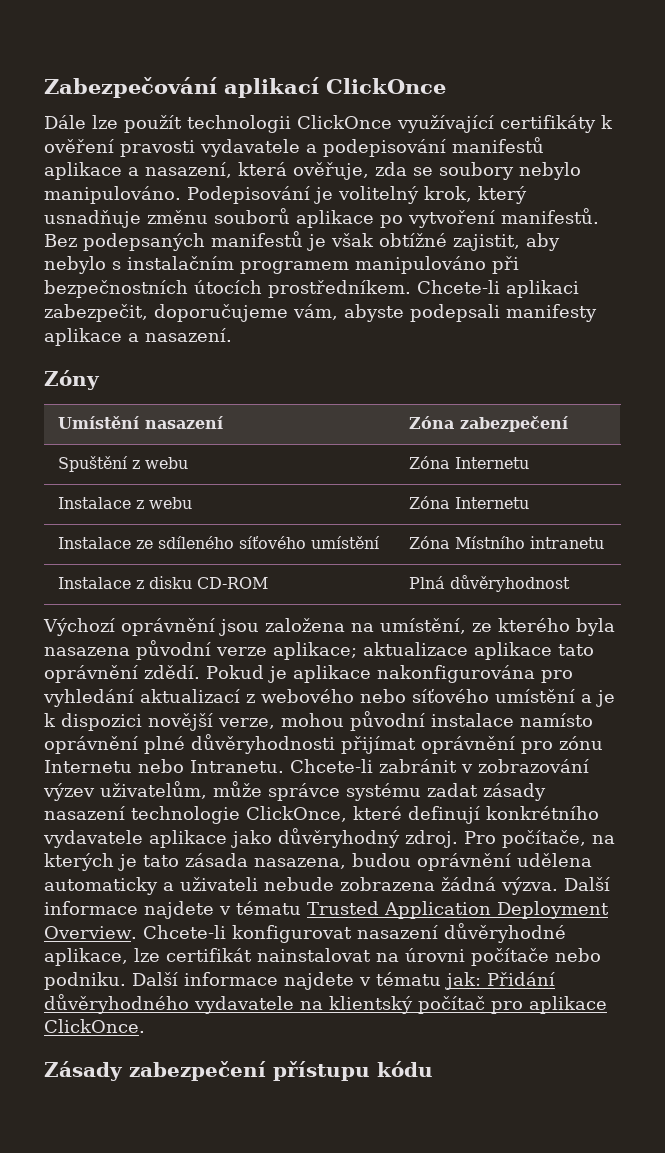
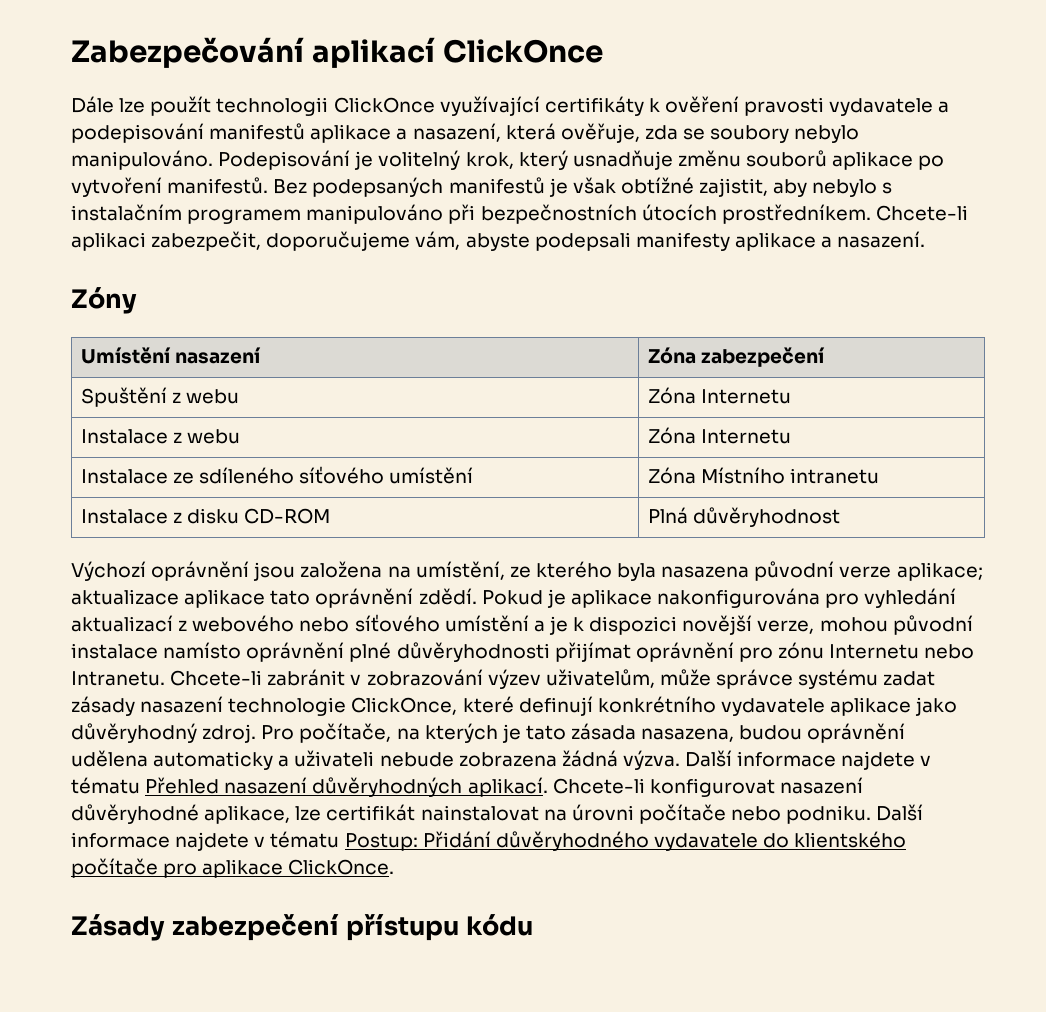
- Další informace najdete v tématu Trusted Application Deployment Overview.
+ Další informace najdete v tématu Přehled nasazení důvěryhodných aplikací.
- Další informace najdete v tématu jak: Přidání důvěryhodného vydavatele na klientský počítač pro aplikace ClickOnce.
+ Další informace najdete v tématu Postup: Přidání důvěryhodného vydavatele do klientského počítače pro aplikace ClickOnce.

